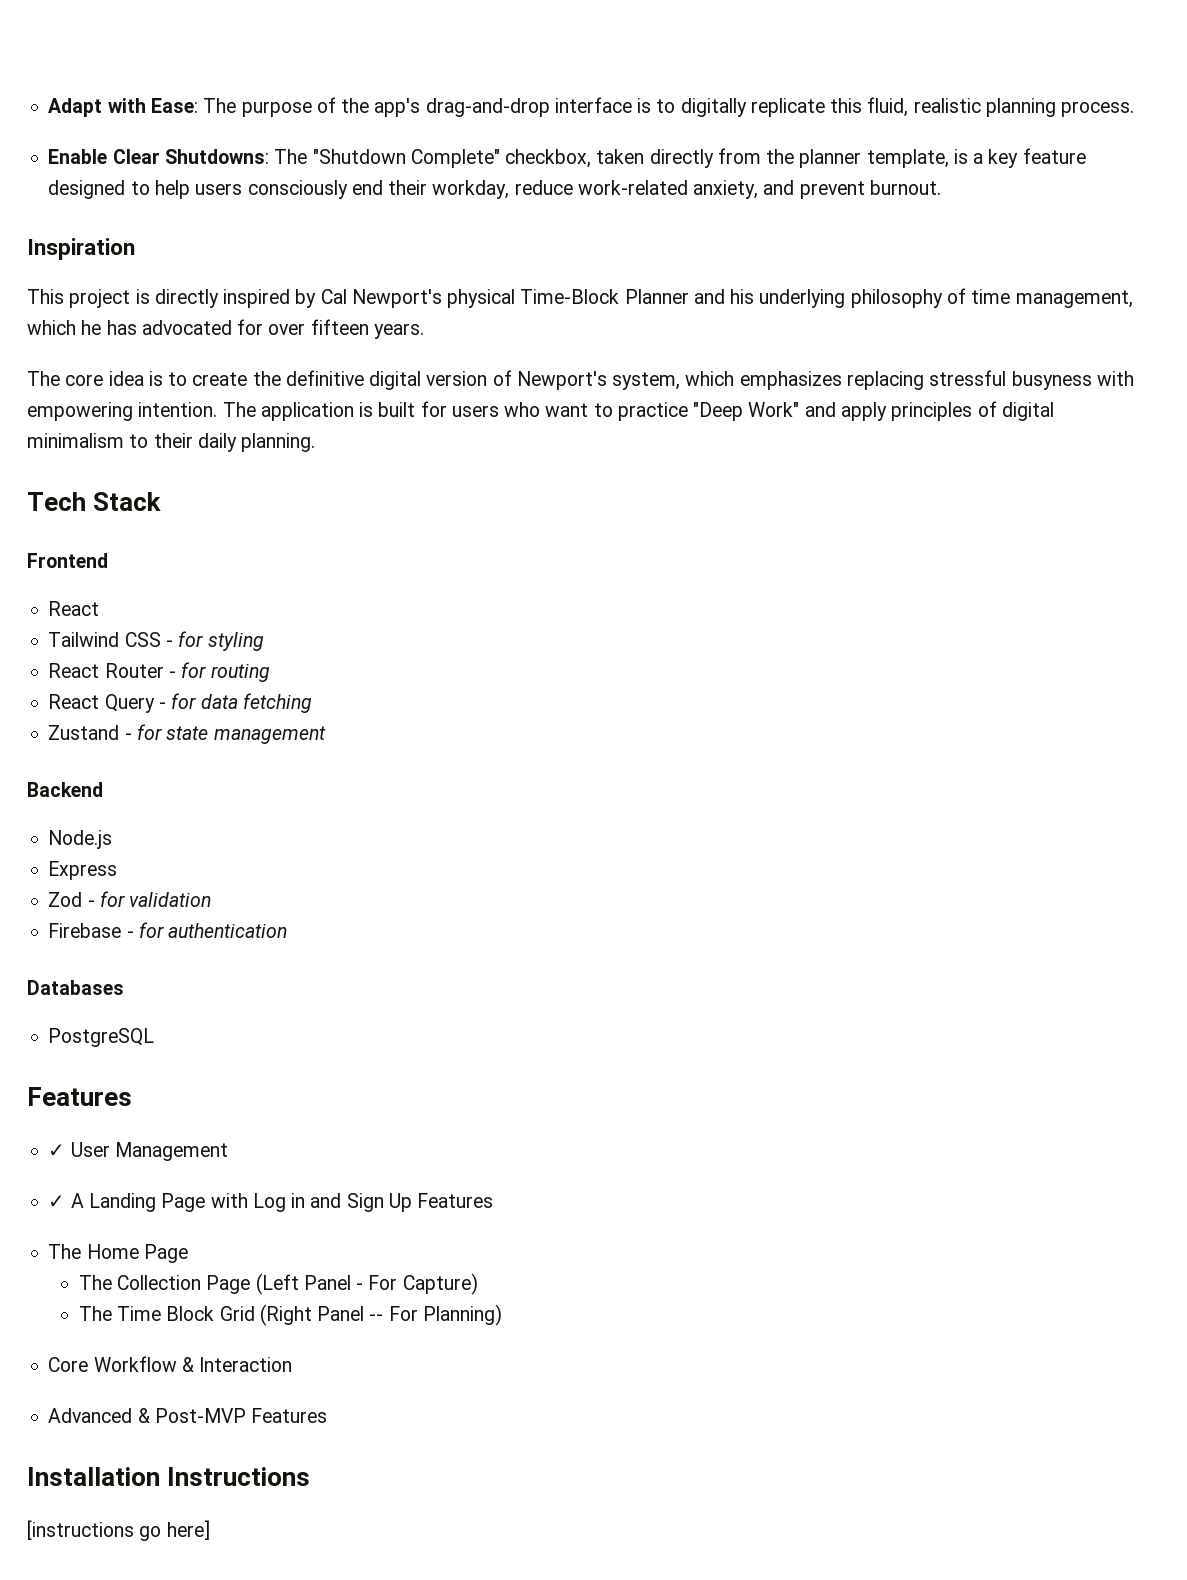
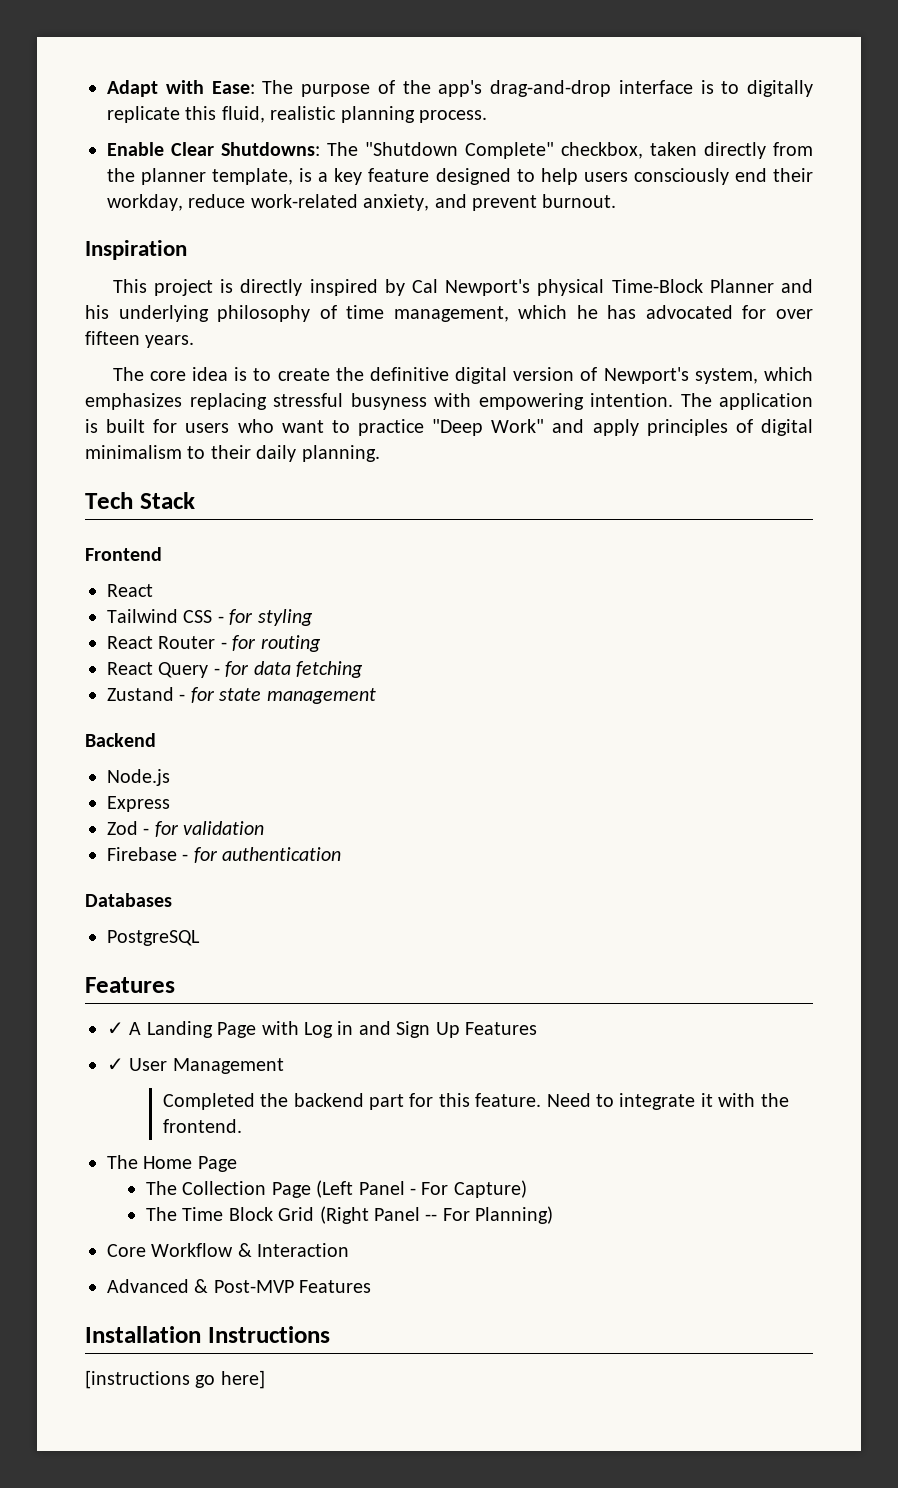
- ✓ User Management
+ ✓ User Management
+ Completed the backend part for this feature. Need to integrate it with the frontend.

